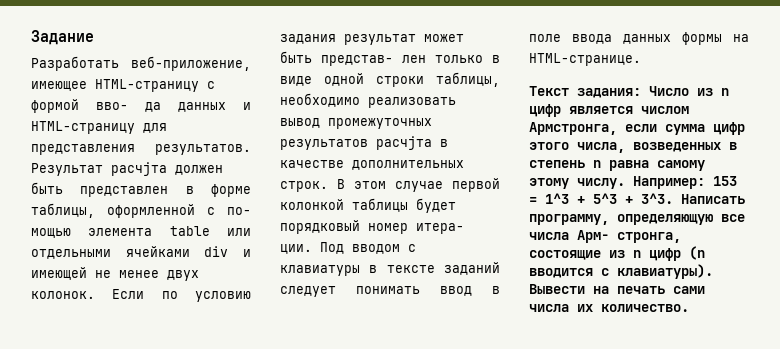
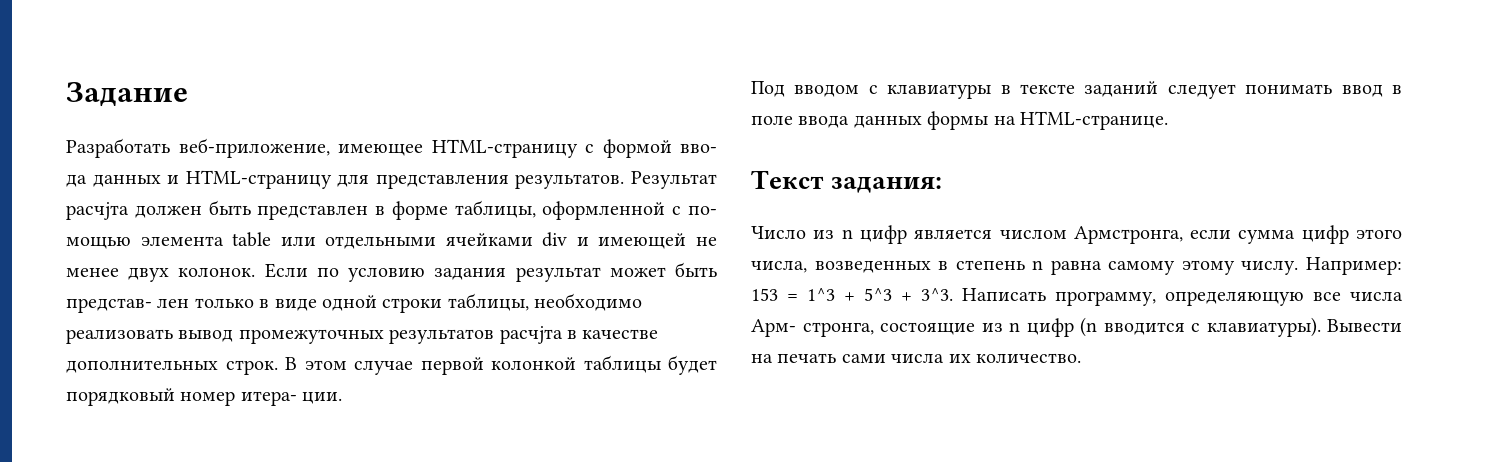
- В этом случае первой колонкой таблицы будет порядковый номер итера- ции. Под вводом с клавиатуры в тексте заданий следует понимать ввод в поле ввода данных формы на HTML-странице.
+ В этом случае первой колонкой таблицы будет порядковый номер итера- ции.
+ Под вводом с клавиатуры в тексте заданий следует понимать ввод в поле ввода данных формы на HTML-странице.
- Текст задания: Число из n цифр является числом Армстронга, если сумма цифр этого числа, возведенных в степень n равна самому этому числу.
+ Текст задания:
+ Число из n цифр является числом Армстронга, если сумма цифр этого числа, возведенных в степень n равна самому этому числу.

